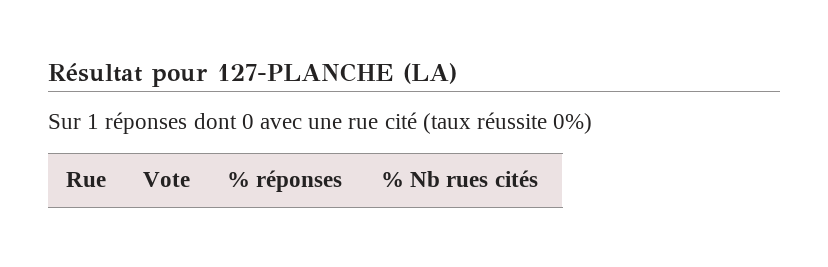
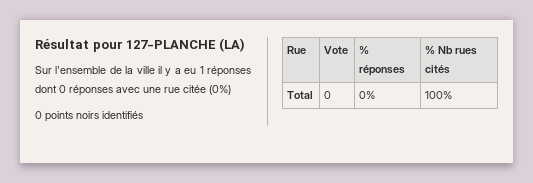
- Sur 1 réponses dont 0 avec une rue cité (taux réussite 0%)
+ Sur l'ensemble de la ville il y a eu 1 réponses dont 0 réponses avec une rue citée (0%)
+ 0 points noirs identifiés
+ Total | 0 | 0% | 100%

